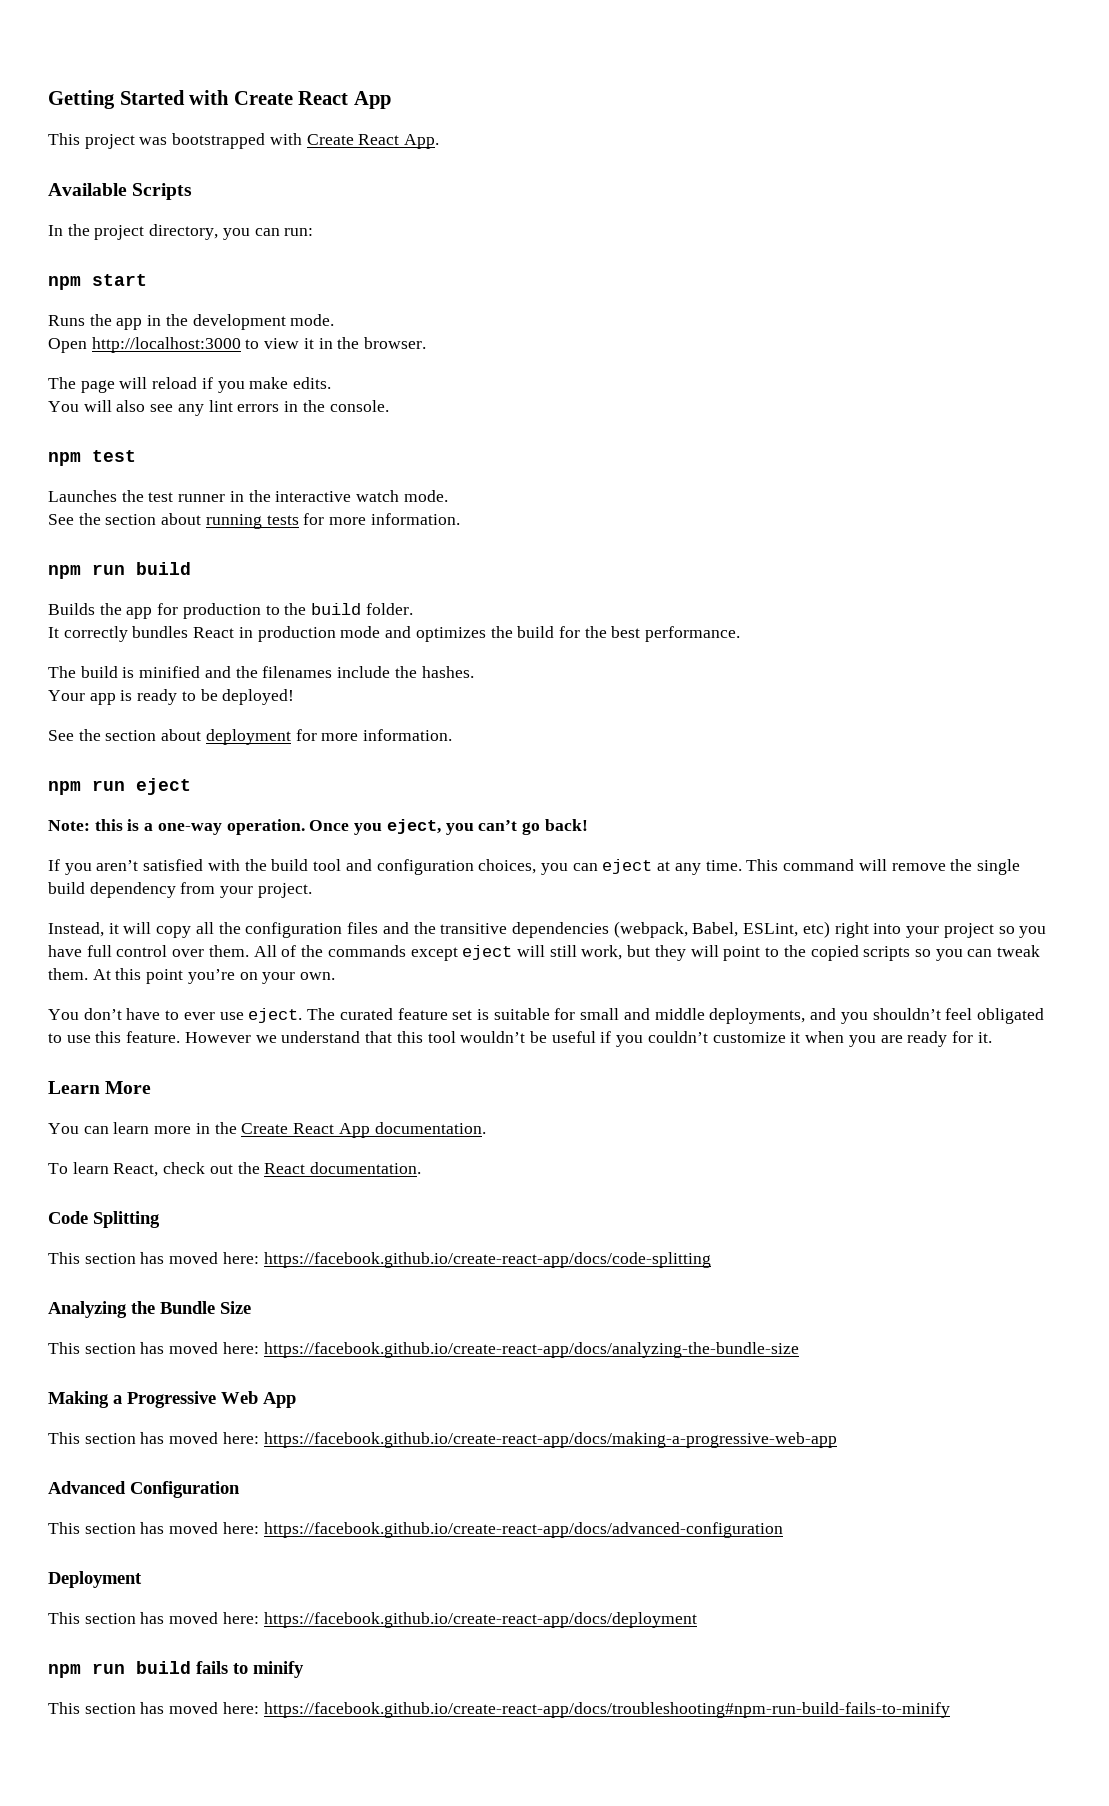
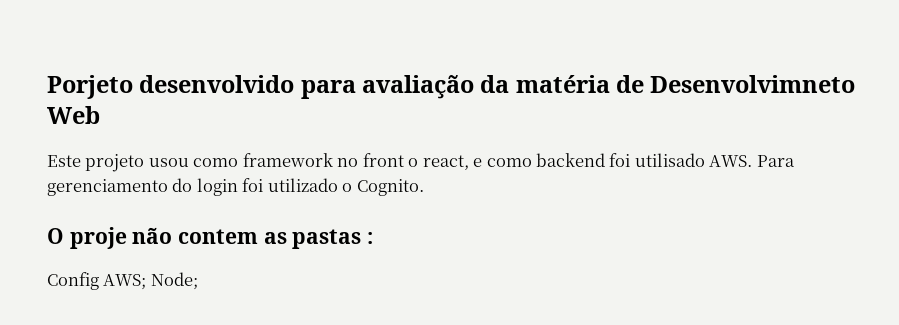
- Getting Started with Create React App
- This project was bootstrapped with Create React App.
- Available Scripts
- In the project directory, you can run:
- npm start
- Runs the app in the development mode.
- Open http://localhost:3000 to view it in the browser.
- The page will reload if you make edits.
- You will also see any lint errors in the console.
- npm test
- Launches the test runner in the interactive watch mode.
- See the section about running tests for more information.
- npm run build
- Builds the app for production to the build folder.
- It correctly bundles React in production mode and optimizes the build for the best performance.
- The build is minified and the filenames include the hashes.
- Your app is ready to be deployed!
- See the section about deployment for more information.
- npm run eject
- Note: this is a one-way operation. Once you eject, you can’t go back!
- If you aren’t satisfied with the build tool and configuration choices, you can eject at any time. This command will remove the single build dependency from your project.
- Instead, it will copy all the configuration files and the transitive dependencies (webpack, Babel, ESLint, etc) right into your project so you have full control over them. All of the commands except eject will still work, but they will point to the copied scripts so you can tweak them. At this point you’re on your own.
- You don’t have to ever use eject. The curated feature set is suitable for small and middle deployments, and you shouldn’t feel obligated to use this feature. However we understand that this tool wouldn’t be useful if you couldn’t customize it when you are ready for it.
- Learn More
- You can learn more in the Create React App documentation.
- To learn React, check out the React documentation.
- Code Splitting
- This section has moved here: https://facebook.github.io/create-react-app/docs/code-splitting
- Analyzing the Bundle Size
- This section has moved here: https://facebook.github.io/create-react-app/docs/analyzing-the-bundle-size
- Making a Progressive Web App
- This section has moved here: https://facebook.github.io/create-react-app/docs/making-a-progressive-web-app
- Advanced Configuration
- This section has moved here: https://facebook.github.io/create-react-app/docs/advanced-configuration
- Deployment
- This section has moved here: https://facebook.github.io/create-react-app/docs/deployment
- npm run build fails to minify
- This section has moved here: https://facebook.github.io/create-react-app/docs/troubleshooting#npm-run-build-fails-to-minify
+ Porjeto desenvolvido para avaliação da matéria de Desenvolvimneto Web
+ Este projeto usou como framework no front o react, e como backend foi utilisado AWS. Para gerenciamento do login foi utilizado o Cognito.
+ O proje não contem as pastas :
+ Config AWS; Node;

